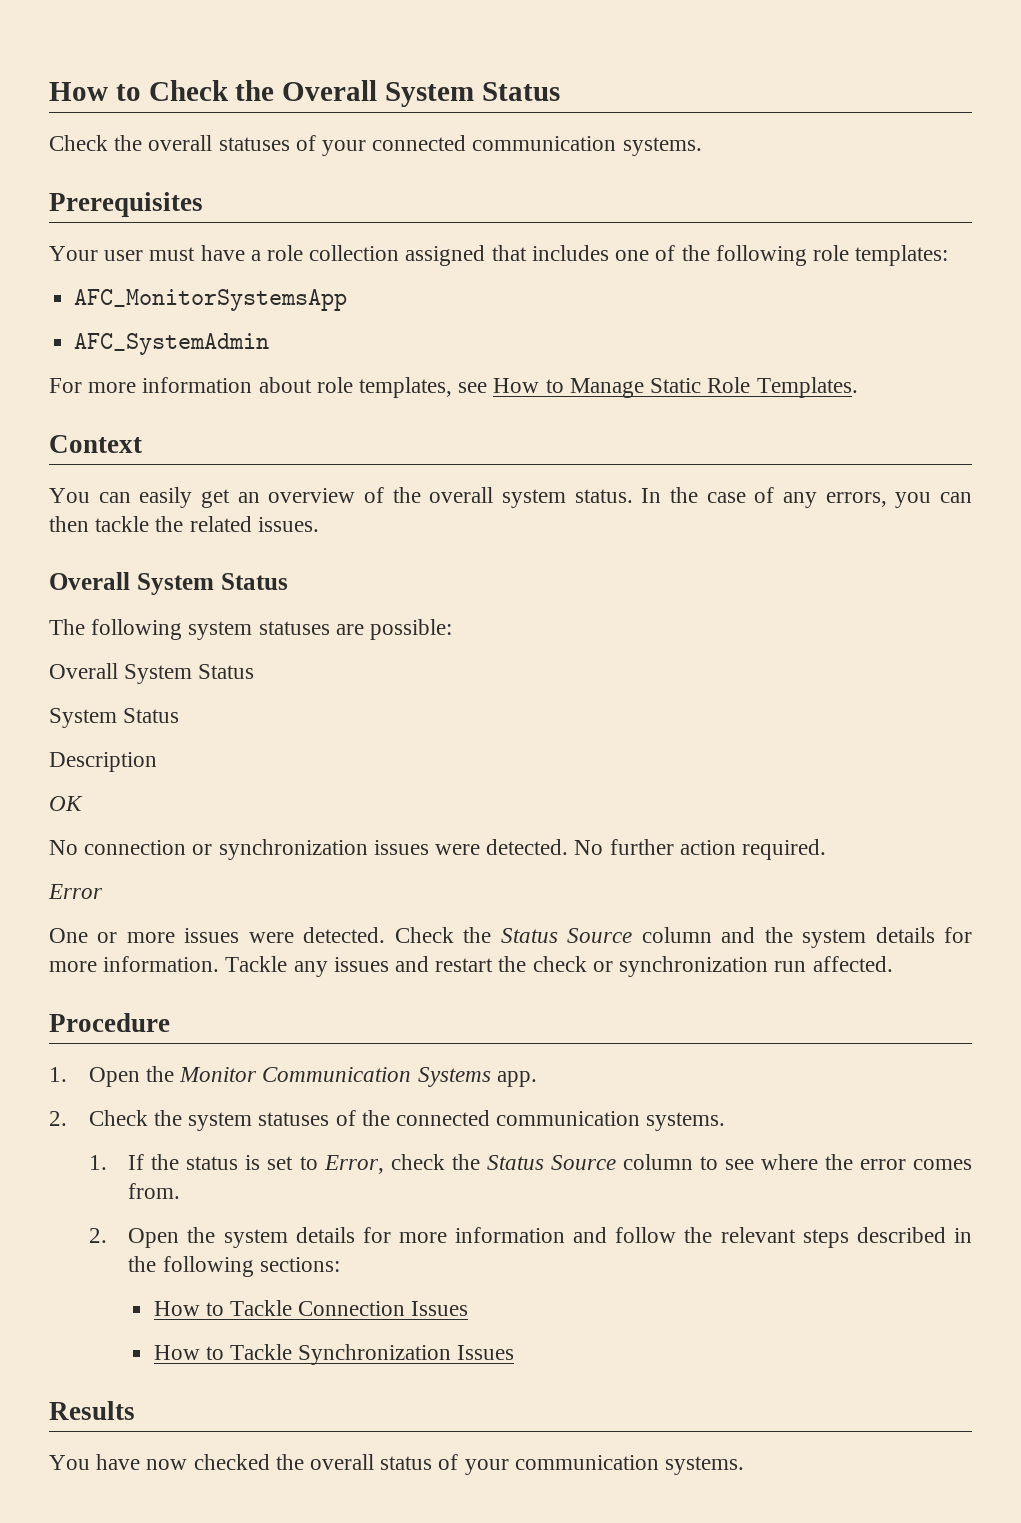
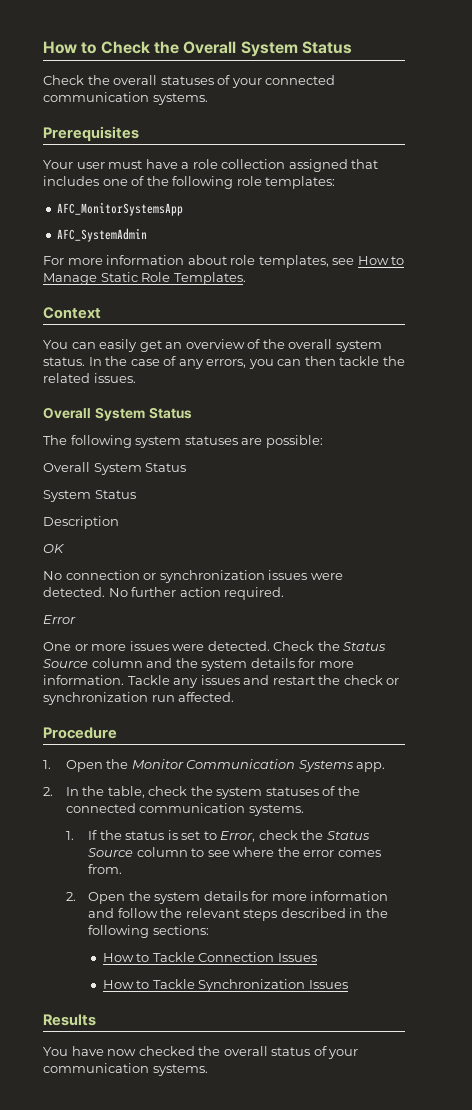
- 2. Check the system statuses of the connected communication systems.
+ 2. In the table, check the system statuses of the connected communication systems.

